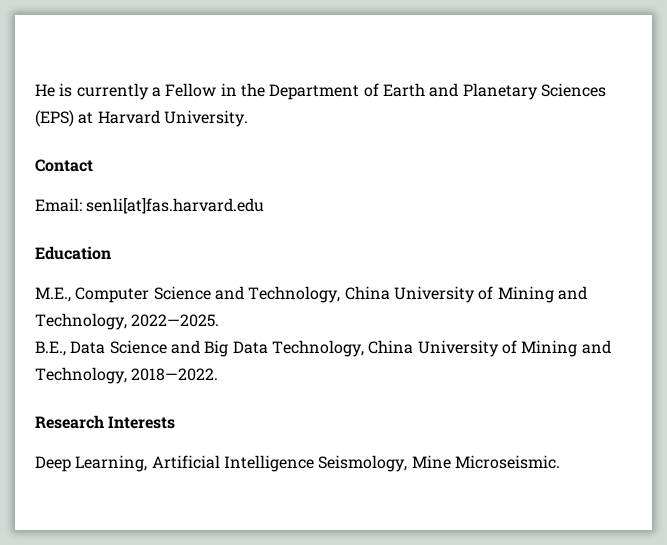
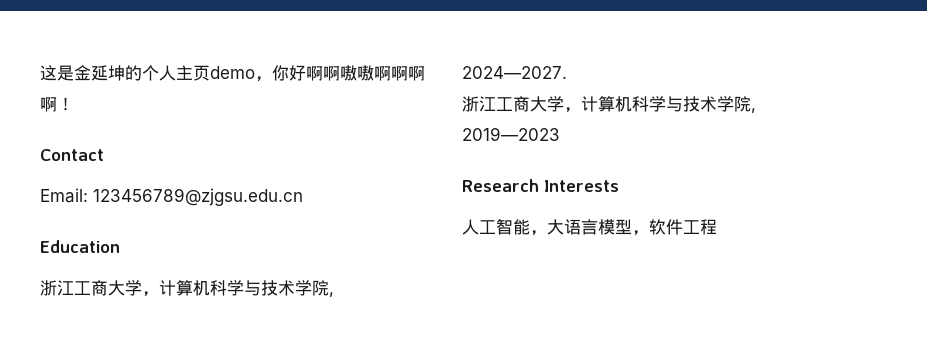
- He is currently a Fellow in the Department of Earth and Planetary Sciences (EPS) at Harvard University.
+ 这是金延坤的个人主页demo，你好啊啊嗷嗷啊啊啊啊！
- Email: senli[at]fas.harvard.edu
+ Email: 123456789@zjgsu.edu.cn
- M.E., Computer Science and Technology, China University of Mining and Technology, 2022—2025.
- B.E., Data Science and Big Data Technology, China University of Mining and Technology, 2018—2022.
+ 浙江工商大学，计算机科学与技术学院, 2024—2027.
+ 浙江工商大学，计算机科学与技术学院, 2019—2023
  Research Interests
- Deep Learning, Artificial Intelligence Seismology, Mine Microseismic.
+ 人工智能，大语言模型，软件工程

